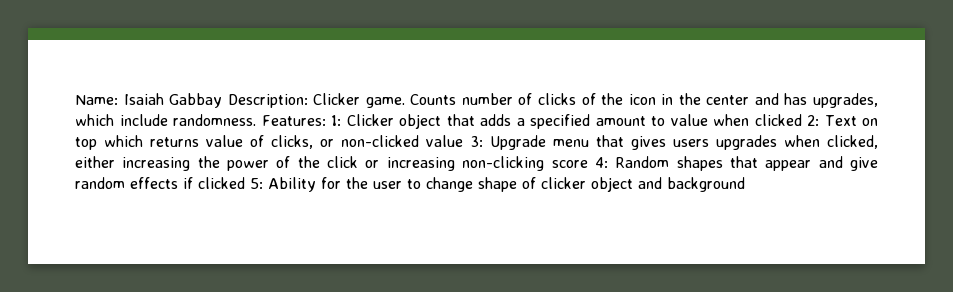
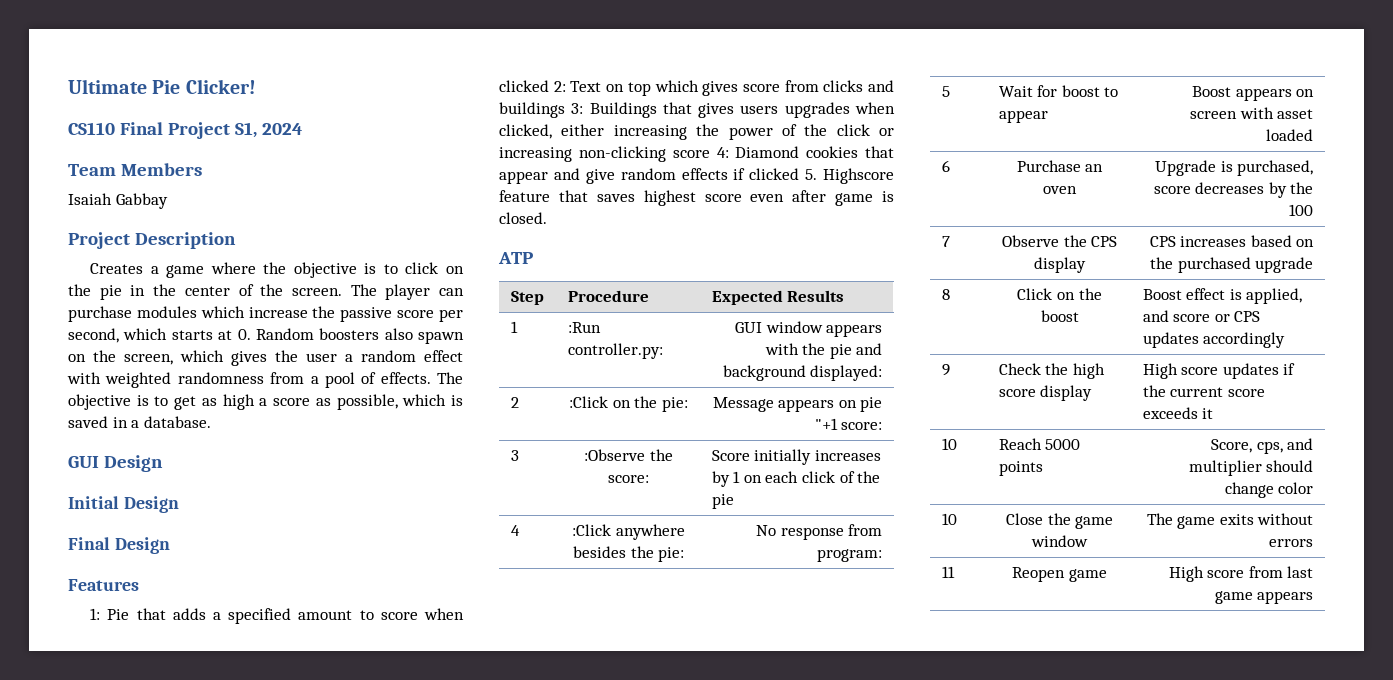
- Name: Isaiah Gabbay Description: Clicker game. Counts number of clicks of the icon in the center and has upgrades, which include randomness. Features: 1: Clicker object that adds a specified amount to value when clicked 2: Text on top which returns value of clicks, or non-clicked value 3: Upgrade menu that gives users upgrades when clicked, either increasing the power of the click or increasing non-clicking score 4: Random shapes that appear and give random effects if clicked 5: Ability for the user to change shape of clicker object and background
+ Ultimate Pie Clicker!
+ CS110 Final Project S1, 2024
+ Team Members
+ Isaiah Gabbay
+ Project Description
+ Creates a game where the objective is to click on the pie in the center of the screen. The player can purchase modules which increase the passive score per second, which starts at 0. Random boosters also spawn on the screen, which gives the user a random effect with weighted randomness from a pool of effects. The objective is to get as high a score as possible, which is saved in a database.
+ GUI Design
+ Initial Design
+ Final Design
+ Features
+ 1: Pie that adds a specified amount to score when clicked 2: Text on top which gives score from clicks and buildings 3: Buildings that gives users upgrades when clicked, either increasing the power of the click or increasing non-clicking score 4: Diamond cookies that appear and give random effects if clicked 5. Highscore feature that saves highest score even after game is closed.
+ ATP
+ Step | Procedure | Expected Results
+ 1 | :Run controller.py: | GUI window appears with the pie and background displayed:
+ 2 | :Click on the pie: | Message appears on pie "+1 score:
+ 3 | :Observe the score: | Score initially increases by 1 on each click of the pie
+ 4 | :Click anywhere besides the pie: | No response from program:
+ 5 | Wait for boost to appear | Boost appears on screen with asset loaded
+ 6 | Purchase an oven | Upgrade is purchased, score decreases by the 100
+ 7 | Observe the CPS display | CPS increases based on the purchased upgrade
+ 8 | Click on the boost | Boost effect is applied, and score or CPS updates accordingly
+ 9 | Check the high score display | High score updates if the current score exceeds it
+ 10 | Reach 5000 points | Score, cps, and multiplier should change color
+ 10 | Close the game window | The game exits without errors
+ 11 | Reopen game | High score from last game appears

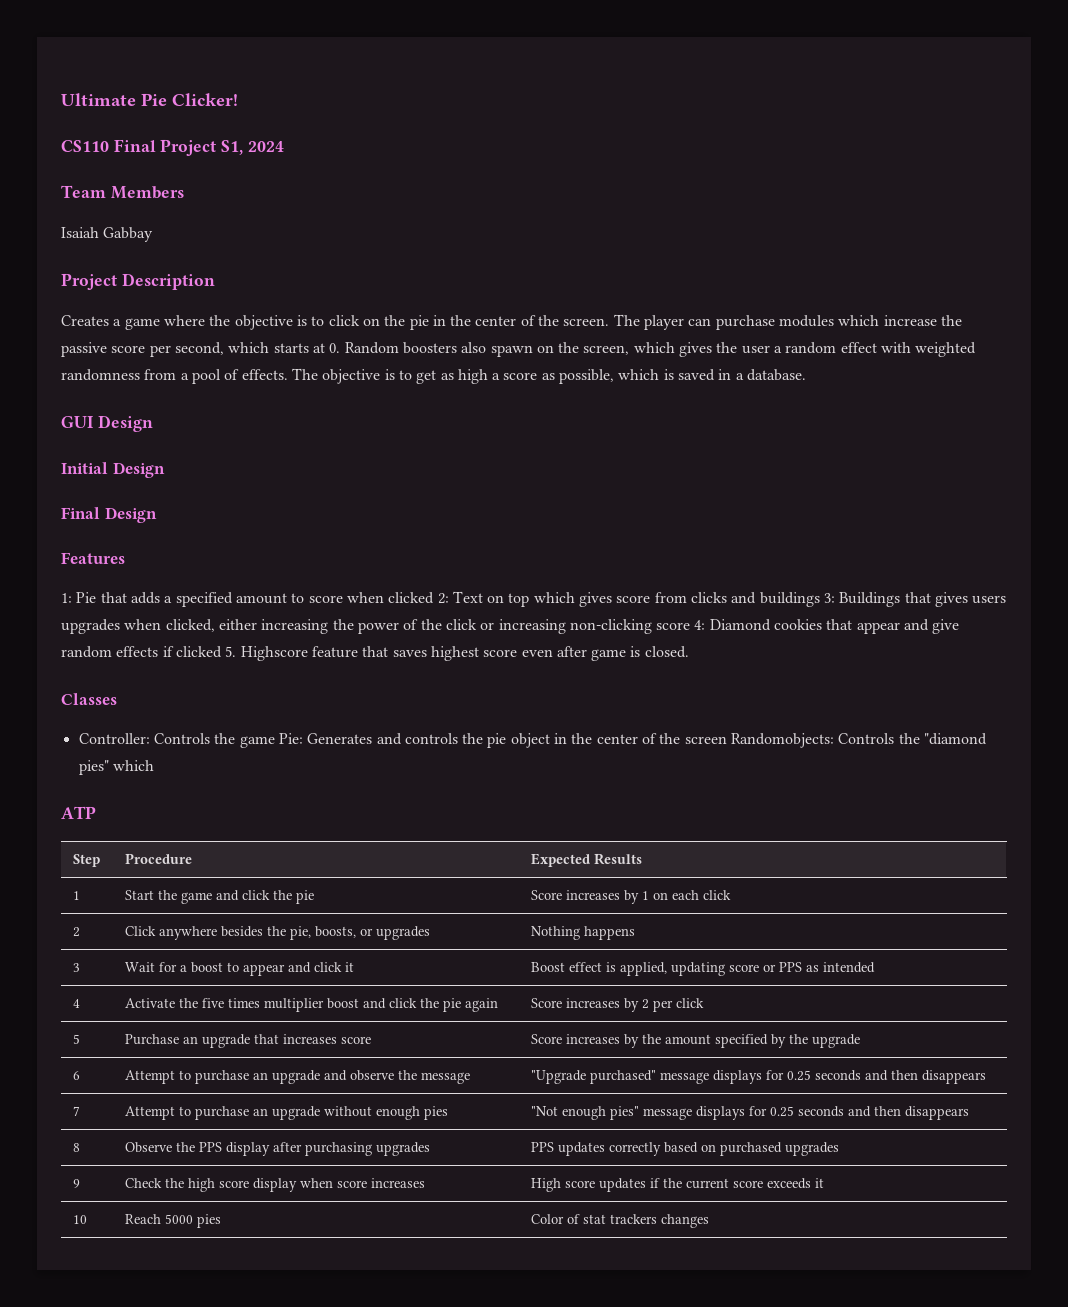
+ Classes
+ Controller: Controls the game Pie: Generates and controls the pie object in the center of the screen Randomobjects: Controls the "diamond pies" which
- 1 | :Run controller.py: | GUI window appears with the pie and background displayed:
- 2 | :Click on the pie: | Message appears on pie "+1 score:
- 3 | :Observe the score: | Score initially increases by 1 on each click of the pie
- 4 | :Click anywhere besides the pie: | No response from program:
- 5 | Wait for boost to appear | Boost appears on screen with asset loaded
- 6 | Purchase an oven | Upgrade is purchased, score decreases by the 100
- 7 | Observe the CPS display | CPS increases based on the purchased upgrade
- 8 | Click on the boost | Boost effect is applied, and score or CPS updates accordingly
+ 1 | Start the game and click the pie | Score increases by 1 on each click
+ 2 | Click anywhere besides the pie, boosts, or upgrades | Nothing happens
+ 3 | Wait for a boost to appear and click it | Boost effect is applied, updating score or PPS as intended
+ 4 | Activate the five times multiplier boost and click the pie again | Score increases by 2 per click
+ 5 | Purchase an upgrade that increases score | Score increases by the amount specified by the upgrade
+ 6 | Attempt to purchase an upgrade and observe the message | "Upgrade purchased" message displays for 0.25 seconds and then disappears
+ 7 | Attempt to purchase an upgrade without enough pies | "Not enough pies" message displays for 0.25 seconds and then disappears
+ 8 | Observe the PPS display after purchasing upgrades | PPS updates correctly based on purchased upgrades
- 9 | Check the high score display | High score updates if the current score exceeds it
+ 9 | Check the high score display when score increases | High score updates if the current score exceeds it
- 10 | Reach 5000 points | Score, cps, and multiplier should change color
- 10 | Close the game window | The game exits without errors
- 11 | Reopen game | High score from last game appears
+ 10 | Reach 5000 pies | Color of stat trackers changes

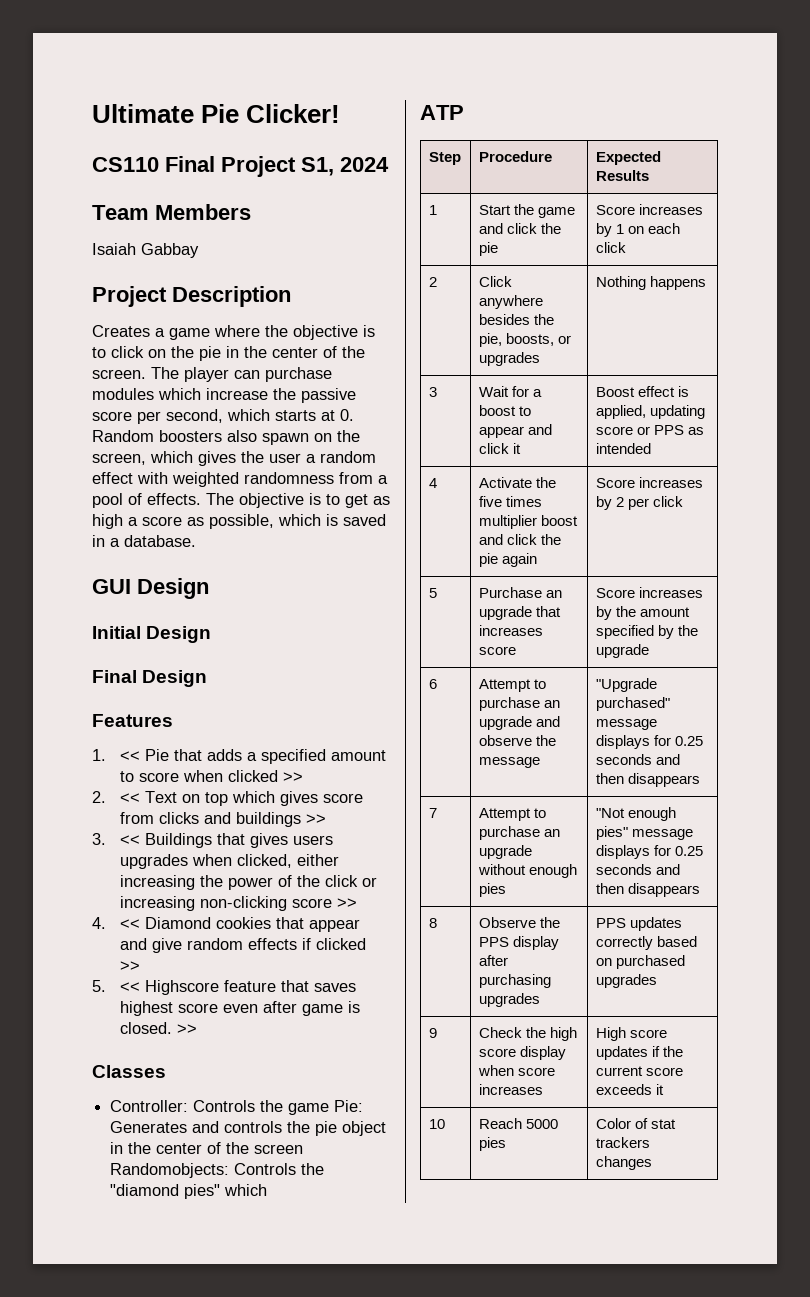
- 1: Pie that adds a specified amount to score when clicked 2: Text on top which gives score from clicks and buildings 3: Buildings that gives users upgrades when clicked, either increasing the power of the click or increasing non-clicking score 4: Diamond cookies that appear and give random effects if clicked 5. Highscore feature that saves highest score even after game is closed.
+ 1. << Pie that adds a specified amount to score when clicked >>
+ 2. << Text on top which gives score from clicks and buildings >>
+ 3. << Buildings that gives users upgrades when clicked, either increasing the power of the click or increasing non-clicking score >>
+ 4. << Diamond cookies that appear and give random effects if clicked >>
+ 5. << Highscore feature that saves highest score even after game is closed. >>

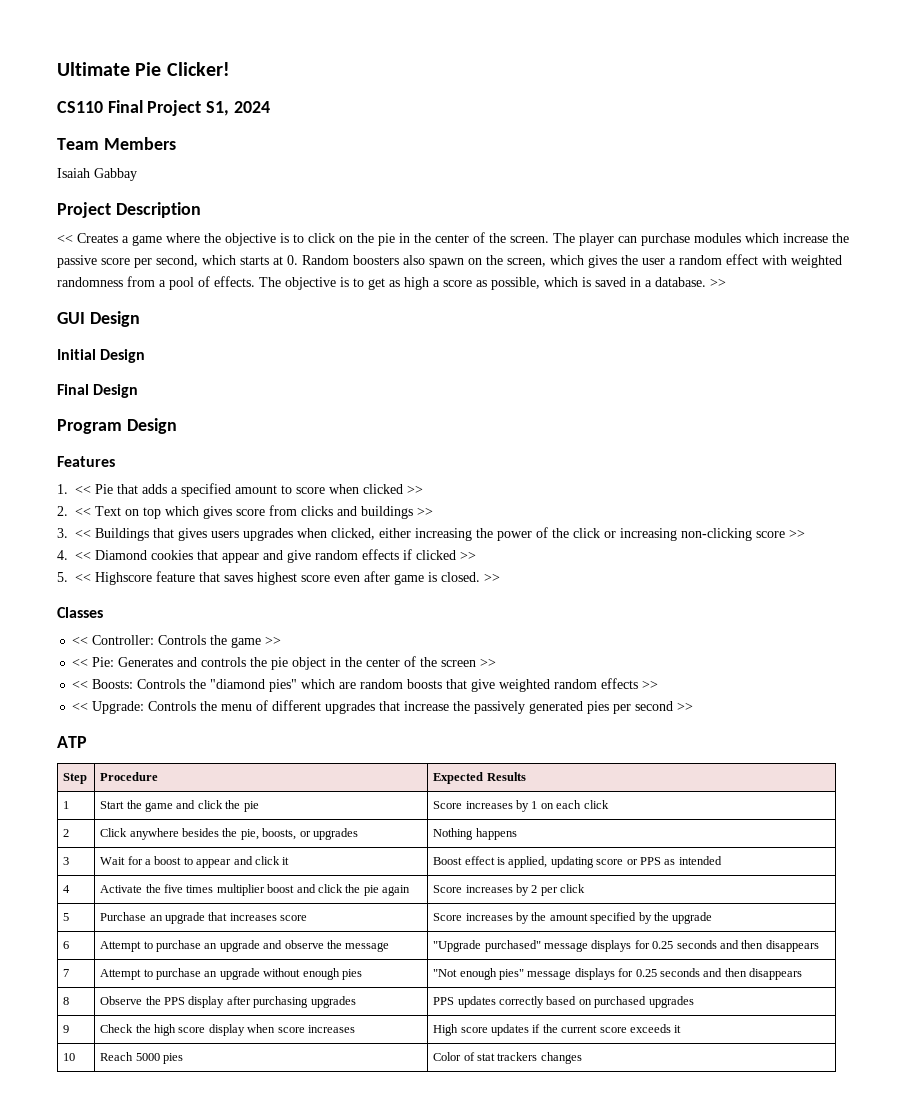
- Creates a game where the objective is to click on the pie in the center of the screen.
+ << Creates a game where the objective is to click on the pie in the center of the screen.
- The objective is to get as high a score as possible, which is saved in a database.
+ The objective is to get as high a score as possible, which is saved in a database. >>
+ Program Design
- Controller: Controls the game Pie: Generates and controls the pie object in the center of the screen Randomobjects: Controls the "diamond pies" which
+ << Controller: Controls the game >>
+ << Pie: Generates and controls the pie object in the center of the screen >>
+ << Boosts: Controls the "diamond pies" which are random boosts that give weighted random effects >>
+ << Upgrade: Controls the menu of different upgrades that increase the passively generated pies per second >>

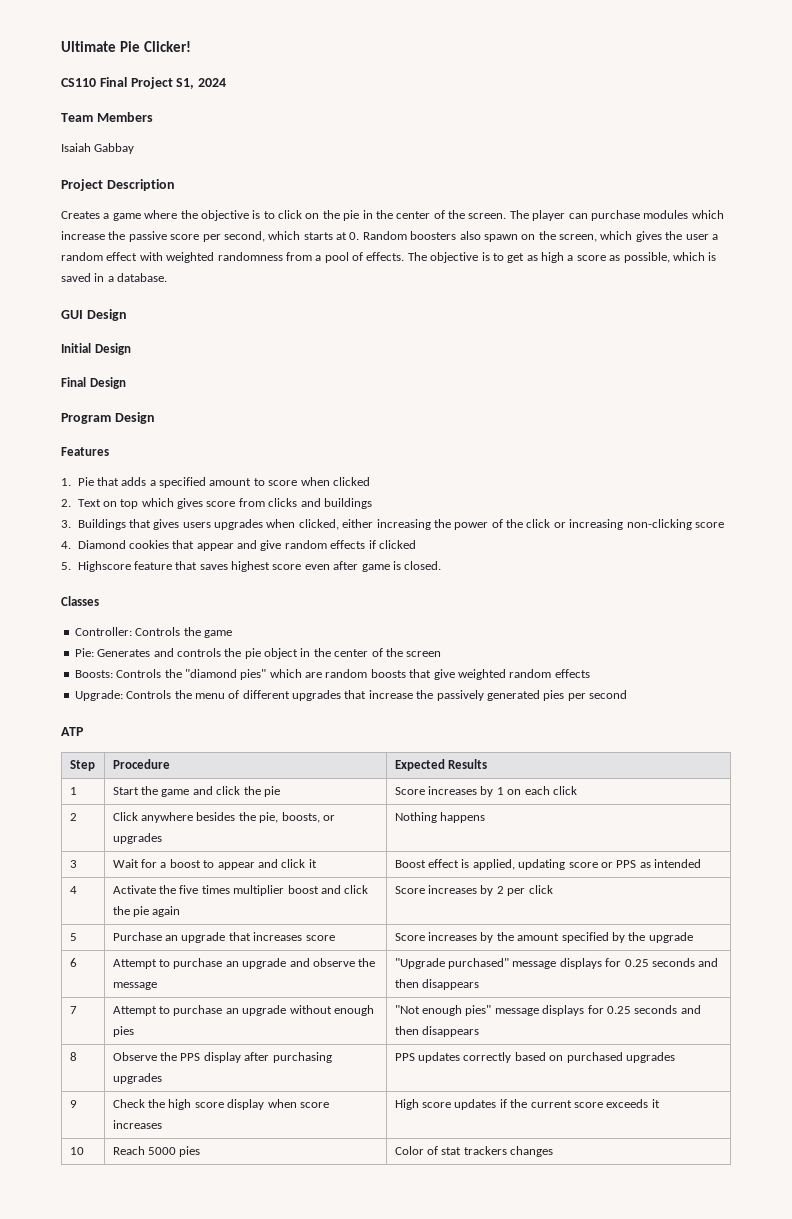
- << Creates a game where the objective is to click on the pie in the center of the screen.
+ Creates a game where the objective is to click on the pie in the center of the screen.
- The objective is to get as high a score as possible, which is saved in a database. >>
+ The objective is to get as high a score as possible, which is saved in a database.
- 1. << Pie that adds a specified amount to score when clicked >>
+ 1. Pie that adds a specified amount to score when clicked
- 2. << Text on top which gives score from clicks and buildings >>
+ 2. Text on top which gives score from clicks and buildings
- 3. << Buildings that gives users upgrades when clicked, either increasing the power of the click or increasing non-clicking score >>
+ 3. Buildings that gives users upgrades when clicked, either increasing the power of the click or increasing non-clicking score
- 4. << Diamond cookies that appear and give random effects if clicked >>
+ 4. Diamond cookies that appear and give random effects if clicked
- 5. << Highscore feature that saves highest score even after game is closed. >>
+ 5. Highscore feature that saves highest score even after game is closed.
- << Controller: Controls the game >>
- << Pie: Generates and controls the pie object in the center of the screen >>
- << Boosts: Controls the "diamond pies" which are random boosts that give weighted random effects >>
- << Upgrade: Controls the menu of different upgrades that increase the passively generated pies per second >>
+ Controller: Controls the game
+ Pie: Generates and controls the pie object in the center of the screen
+ Boosts: Controls the "diamond pies" which are random boosts that give weighted random effects
+ Upgrade: Controls the menu of different upgrades that increase the passively generated pies per second

